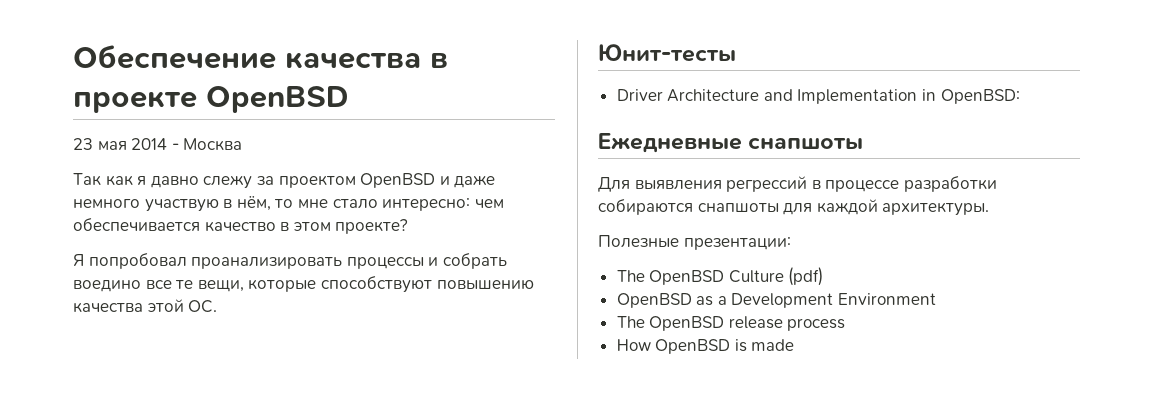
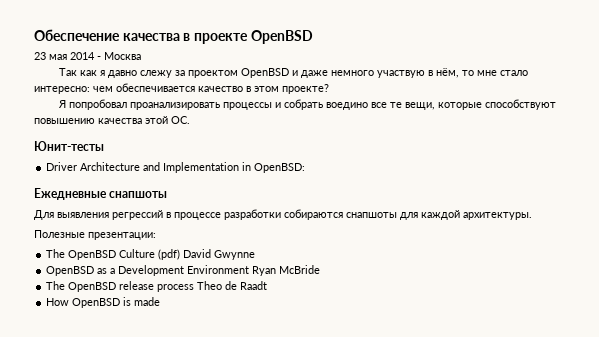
- The OpenBSD Culture (pdf)
+ The OpenBSD Culture (pdf) David Gwynne
- OpenBSD as a Development Environment
+ OpenBSD as a Development Environment Ryan McBride
- The OpenBSD release process
+ The OpenBSD release process Theo de Raadt

